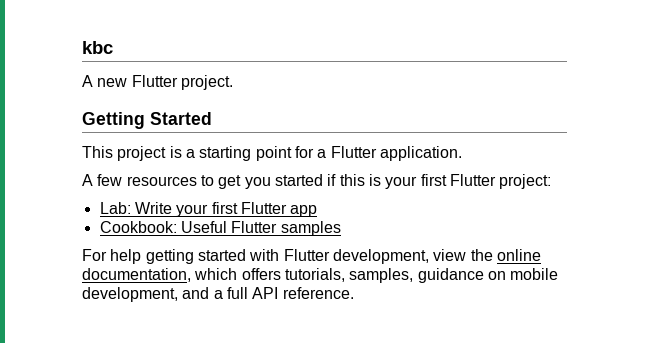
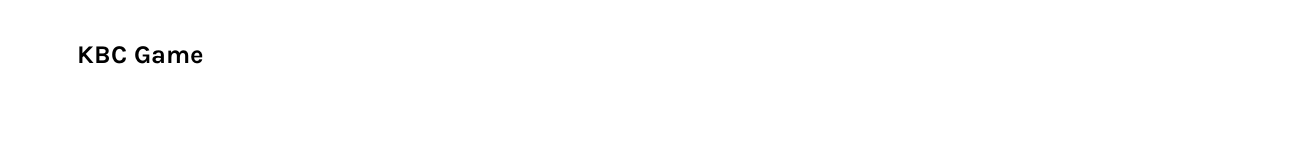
- kbc
- A new Flutter project.
- Getting Started
- This project is a starting point for a Flutter application.
- A few resources to get you started if this is your first Flutter project:
- Lab: Write your first Flutter app
- Cookbook: Useful Flutter samples
- For help getting started with Flutter development, view the online documentation, which offers tutorials, samples, guidance on mobile development, and a full API reference.
+ KBC Game

